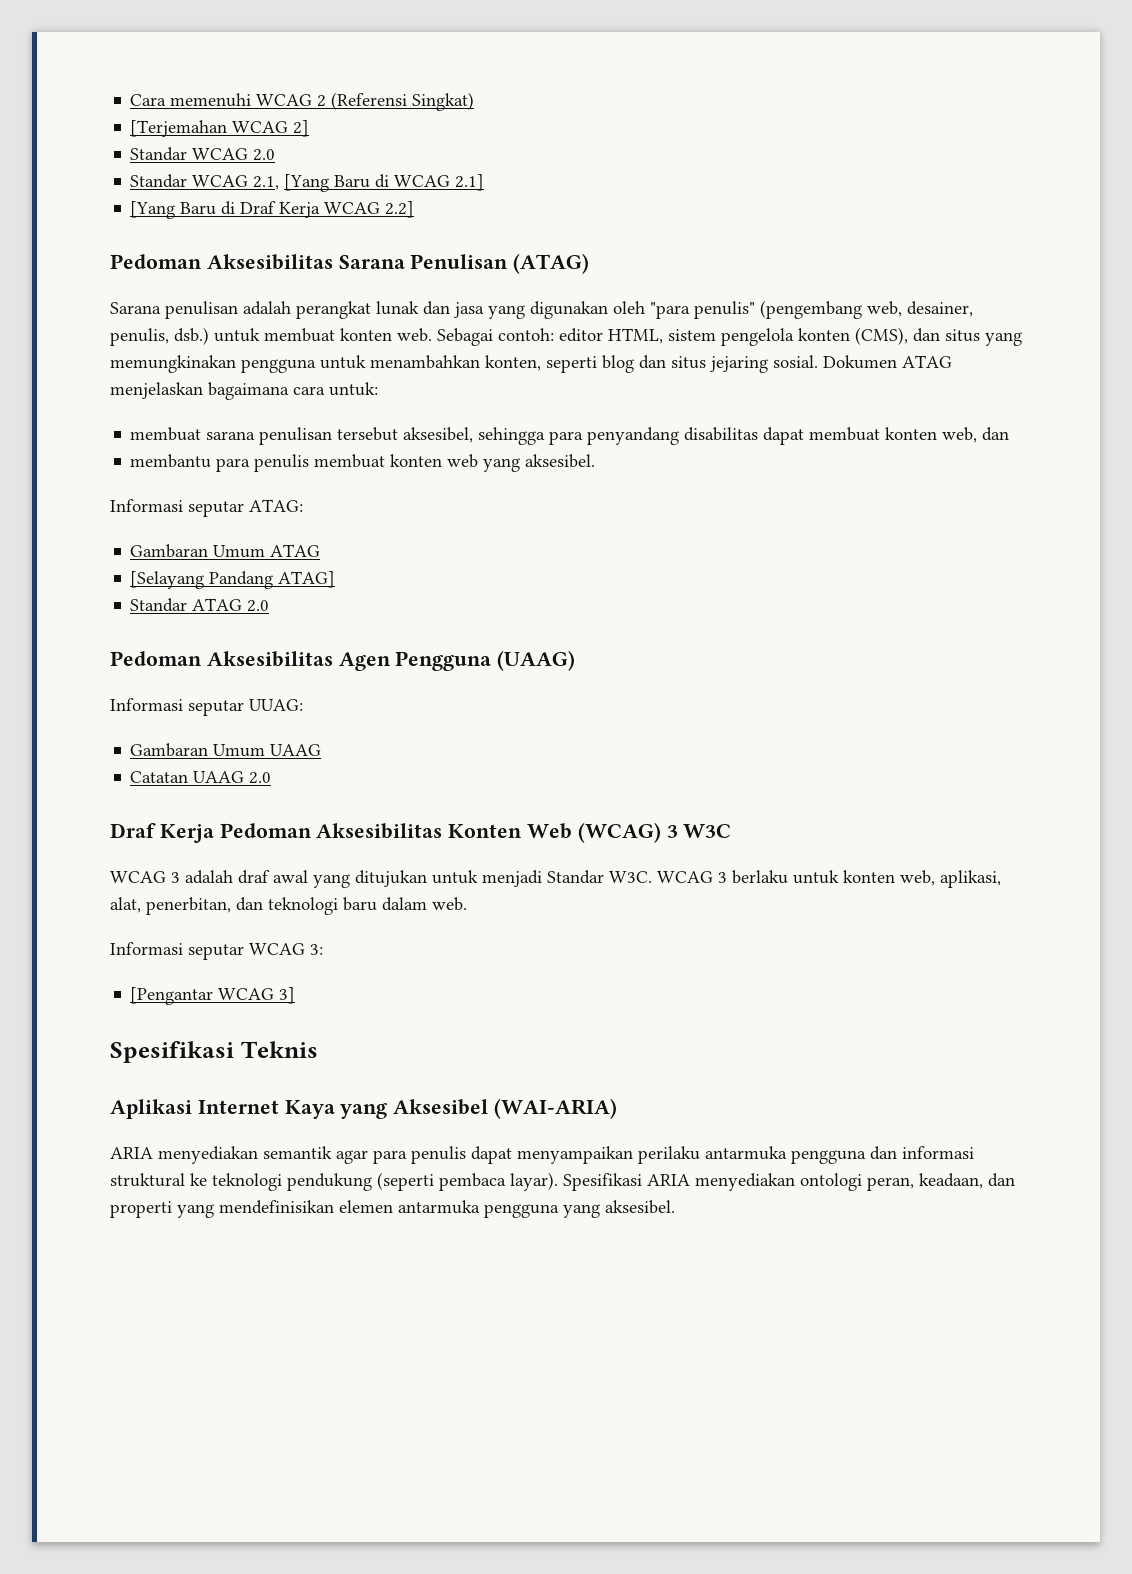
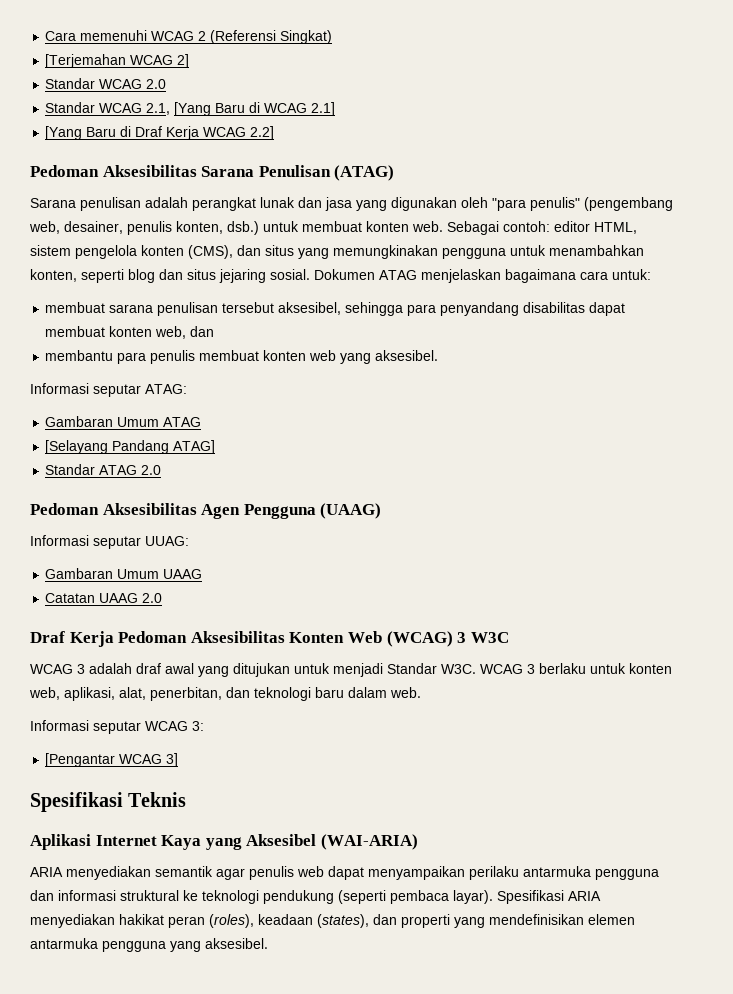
- Sarana penulisan adalah perangkat lunak dan jasa yang digunakan oleh "para penulis" (pengembang web, desainer, penulis, dsb.) untuk membuat konten web.
+ Sarana penulisan adalah perangkat lunak dan jasa yang digunakan oleh "para penulis" (pengembang web, desainer, penulis konten, dsb.) untuk membuat konten web.
- ARIA menyediakan semantik agar para penulis dapat menyampaikan perilaku antarmuka pengguna dan informasi struktural ke teknologi pendukung (seperti pembaca layar).
+ ARIA menyediakan semantik agar penulis web dapat menyampaikan perilaku antarmuka pengguna dan informasi struktural ke teknologi pendukung (seperti pembaca layar).
- Spesifikasi ARIA menyediakan ontologi peran, keadaan, dan properti yang mendefinisikan elemen antarmuka pengguna yang aksesibel.
+ Spesifikasi ARIA menyediakan hakikat peran (roles), keadaan (states), dan properti yang mendefinisikan elemen antarmuka pengguna yang aksesibel.

